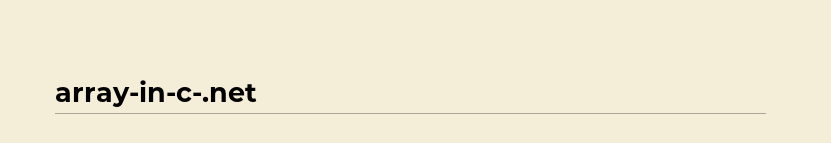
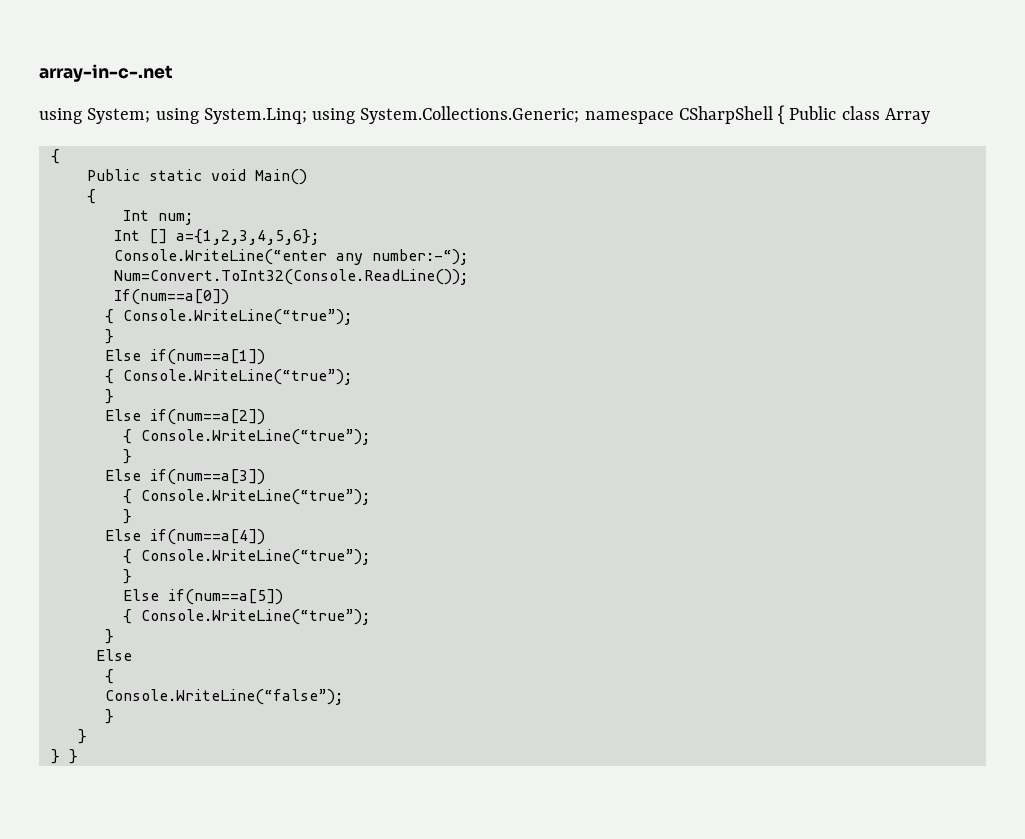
+ using System; using System.Linq; using System.Collections.Generic; namespace CSharpShell { Public class Array
+ {
+ Public static void Main()
+ {
+ Int num;
+ Int [] a={1,2,3,4,5,6};
+ Console.WriteLine(“enter any number:-“);
+ Num=Convert.ToInt32(Console.ReadLine());
+ If(num==a[0])
+ { Console.WriteLine(“true”);
+ }
+ Else if(num==a[1])
+ { Console.WriteLine(“true”);
+ }
+ Else if(num==a[2])
+ { Console.WriteLine(“true”);
+ }
+ Else if(num==a[3])
+ { Console.WriteLine(“true”);
+ }
+ Else if(num==a[4])
+ { Console.WriteLine(“true”);
+ }
+ Else if(num==a[5])
+ { Console.WriteLine(“true”);
+ }
+ Else
+ {
+ Console.WriteLine(“false”);
+ }
+ }
+ } }

